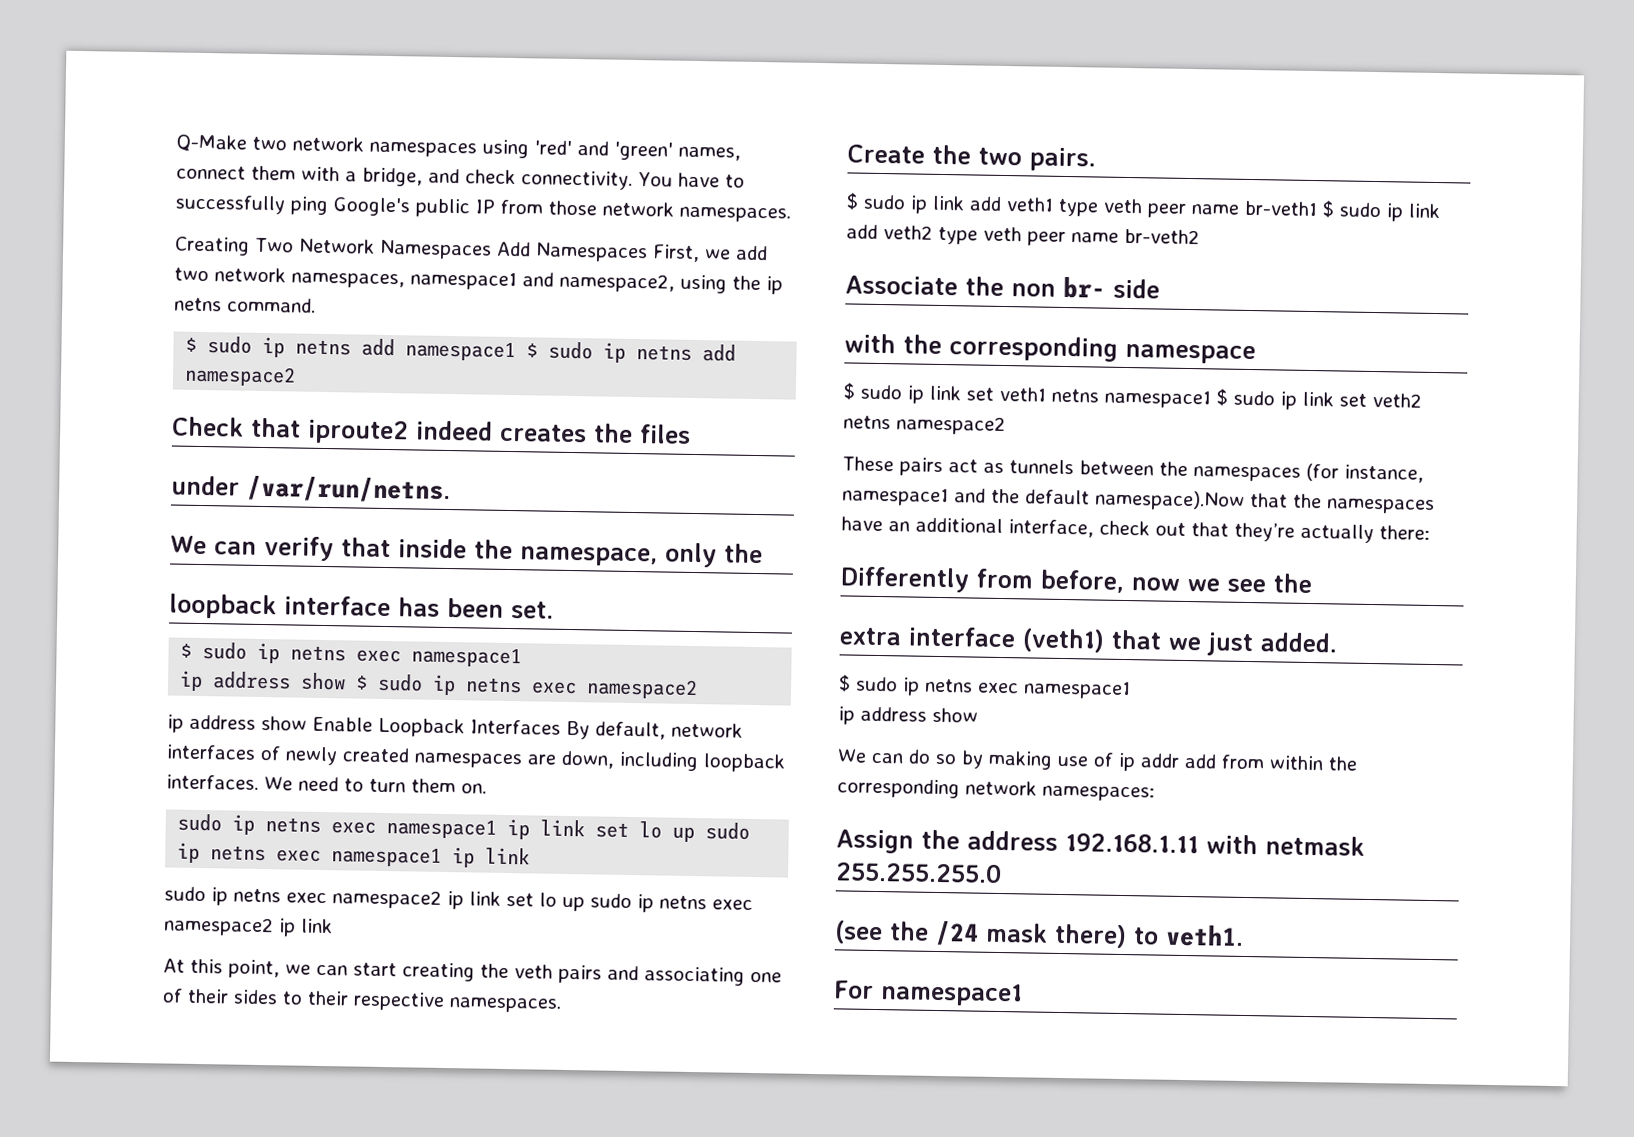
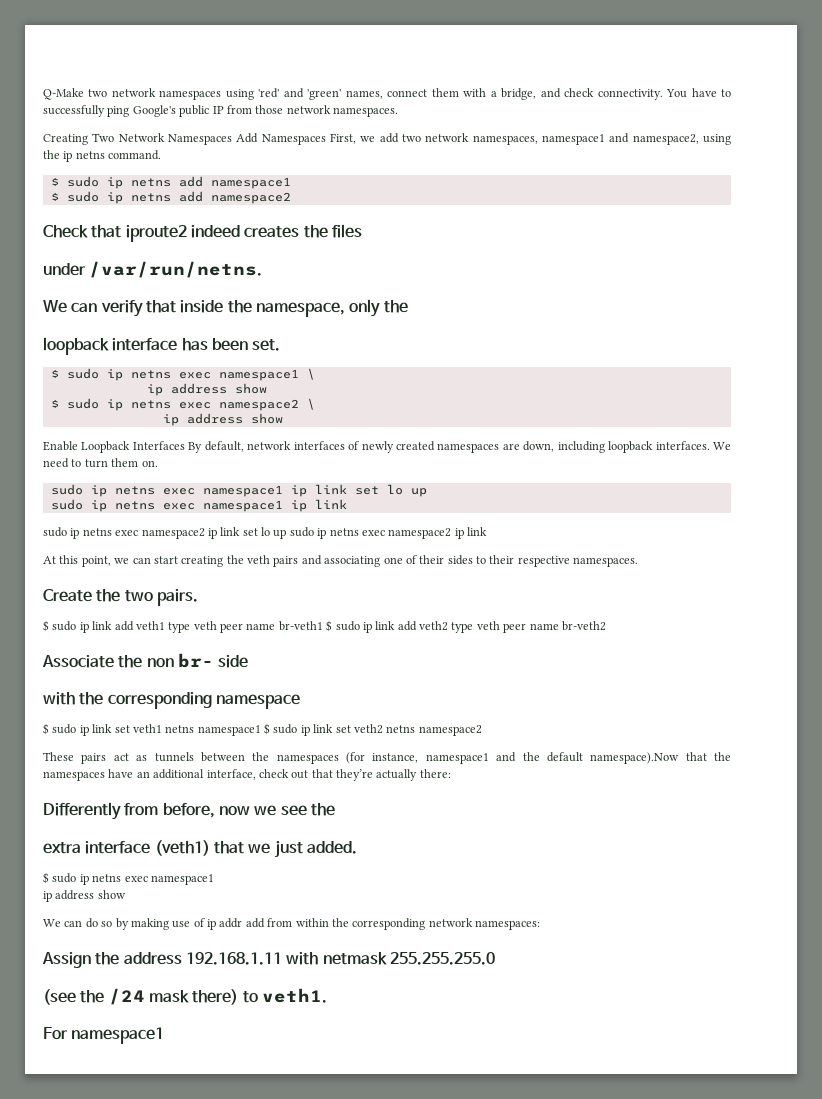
- $ sudo ip netns add namespace1 $ sudo ip netns add namespace2
+ $ sudo ip netns add namespace1
+ $ sudo ip netns add namespace2
  loopback interface has been set.
- $ sudo ip netns exec namespace1
- ip address show $ sudo ip netns exec namespace2
- ip address show Enable Loopback Interfaces By default, network interfaces of newly created namespaces are down, including loopback interfaces.
+ $ sudo ip netns exec namespace1 \
+ ip address show
+ $ sudo ip netns exec namespace2 \
+ ip address show
+ Enable Loopback Interfaces By default, network interfaces of newly created namespaces are down, including loopback interfaces.
- sudo ip netns exec namespace1 ip link set lo up sudo ip netns exec namespace1 ip link
+ sudo ip netns exec namespace1 ip link set lo up
+ sudo ip netns exec namespace1 ip link

